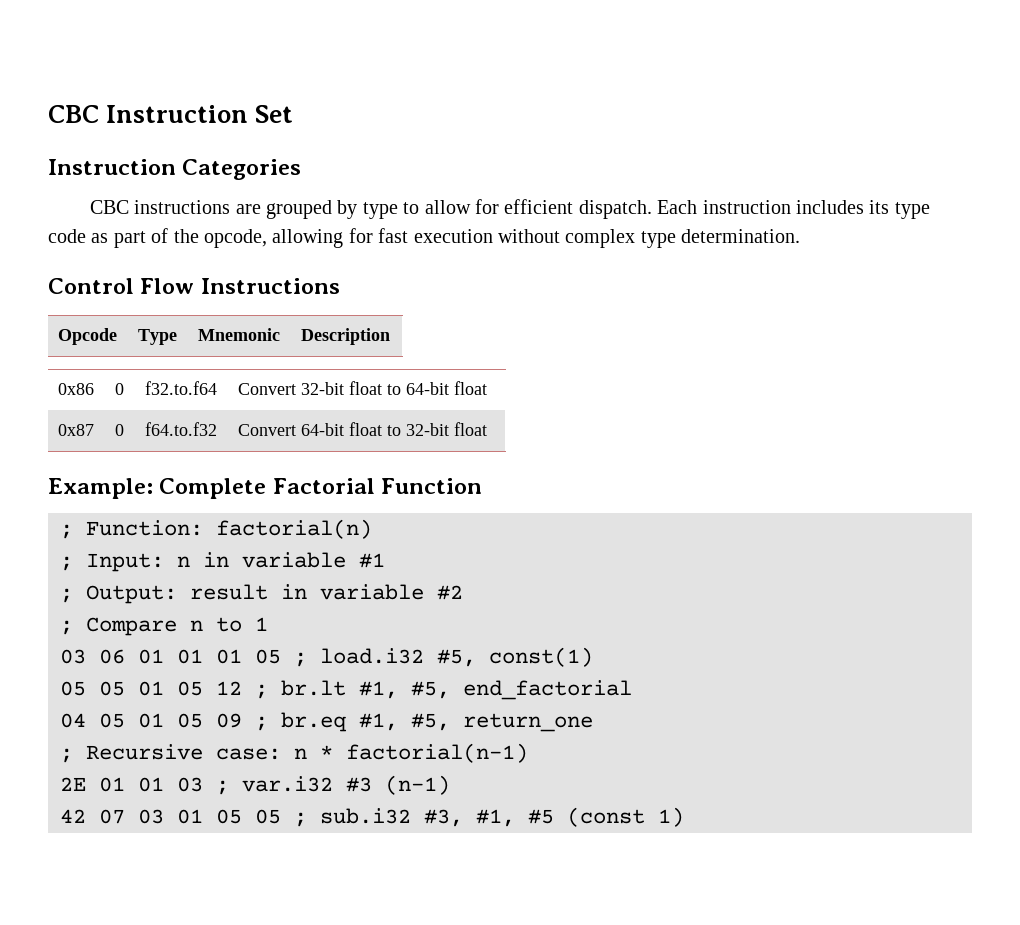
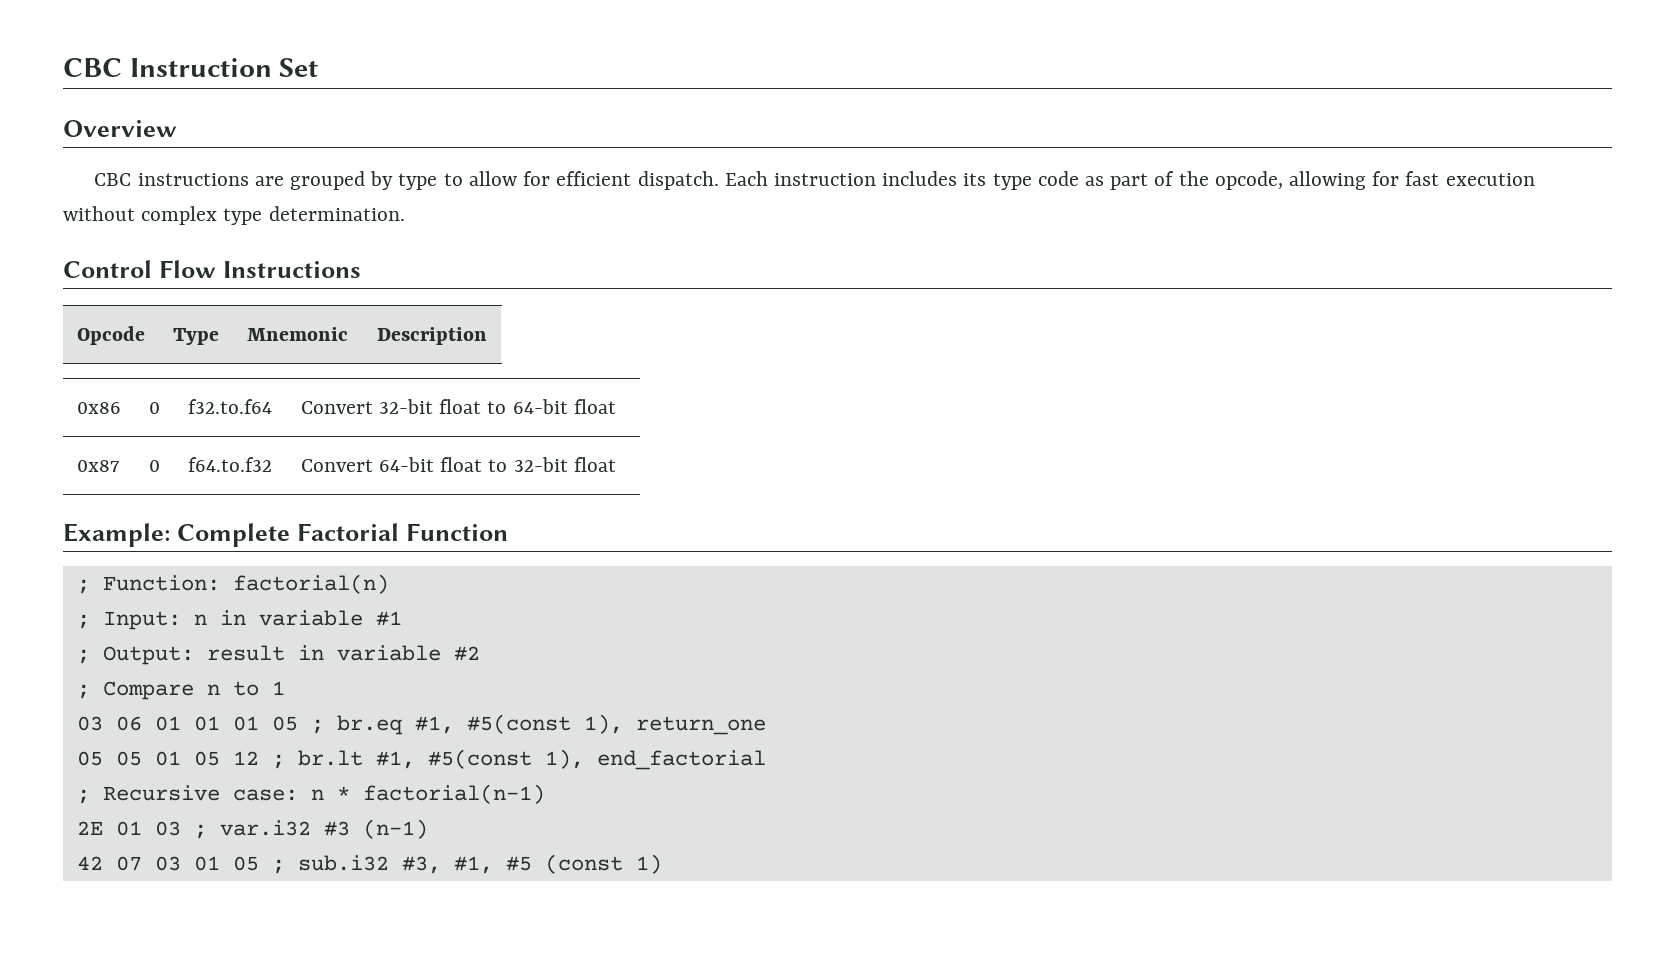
- Instruction Categories
+ Overview
- 03 06 01 01 01 05 ; load.i32 #5, const(1)
+ 03 06 01 01 01 05 ; br.eq #1, #5(const 1), return_one
- 05 05 01 05 12 ; br.lt #1, #5, end_factorial
+ 05 05 01 05 12 ; br.lt #1, #5(const 1), end_factorial
- 04 05 01 05 09 ; br.eq #1, #5, return_one
- 2E 01 01 03 ; var.i32 #3 (n-1)
+ 2E 01 03 ; var.i32 #3 (n-1)
- 42 07 03 01 05 05 ; sub.i32 #3, #1, #5 (const 1)
+ 42 07 03 01 05 ; sub.i32 #3, #1, #5 (const 1)

